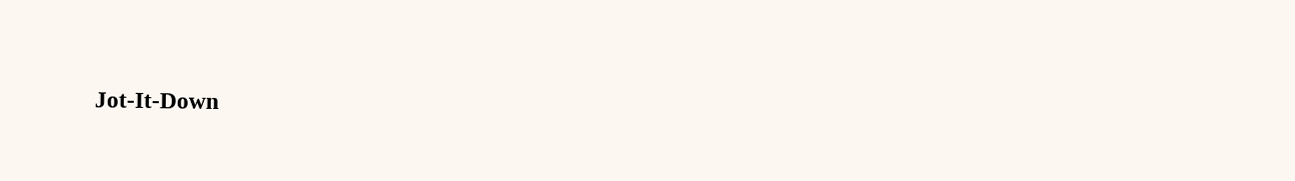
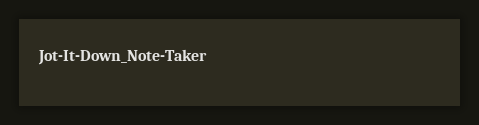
- Jot-It-Down
+ Jot-It-Down_Note-Taker

